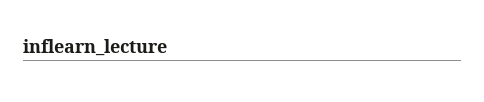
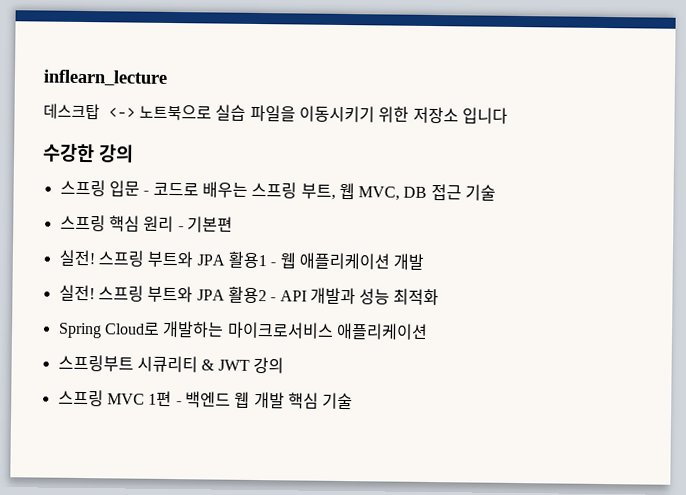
+ 데스크탑 <-> 노트북으로 실습 파일을 이동시키기 위한 저장소 입니다
+ 수강한 강의
+ 스프링 입문 - 코드로 배우는 스프링 부트, 웹 MVC, DB 접근 기술
+ 스프링 핵심 원리 - 기본편
+ 실전! 스프링 부트와 JPA 활용1 - 웹 애플리케이션 개발
+ 실전! 스프링 부트와 JPA 활용2 - API 개발과 성능 최적화
+ Spring Cloud로 개발하는 마이크로서비스 애플리케이션
+ 스프링부트 시큐리티 & JWT 강의
+ 스프링 MVC 1편 - 백엔드 웹 개발 핵심 기술

